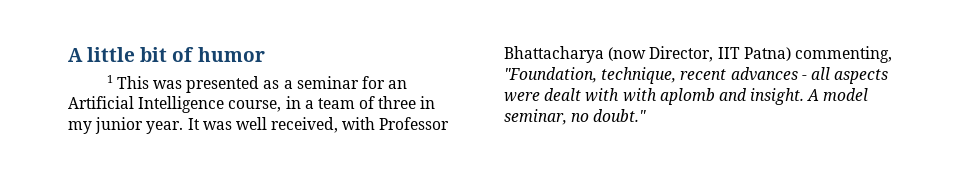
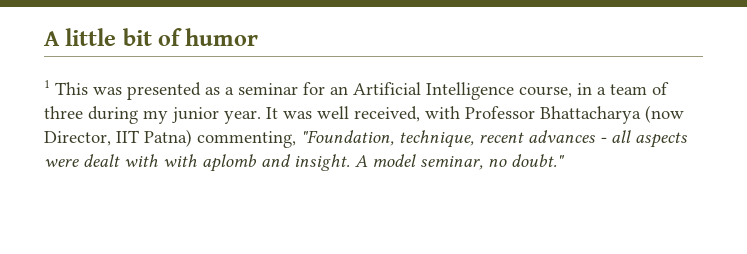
- 1 This was presented as a seminar for an Artificial Intelligence course, in a team of three in my junior year.
+ 1 This was presented as a seminar for an Artificial Intelligence course, in a team of three during my junior year.

